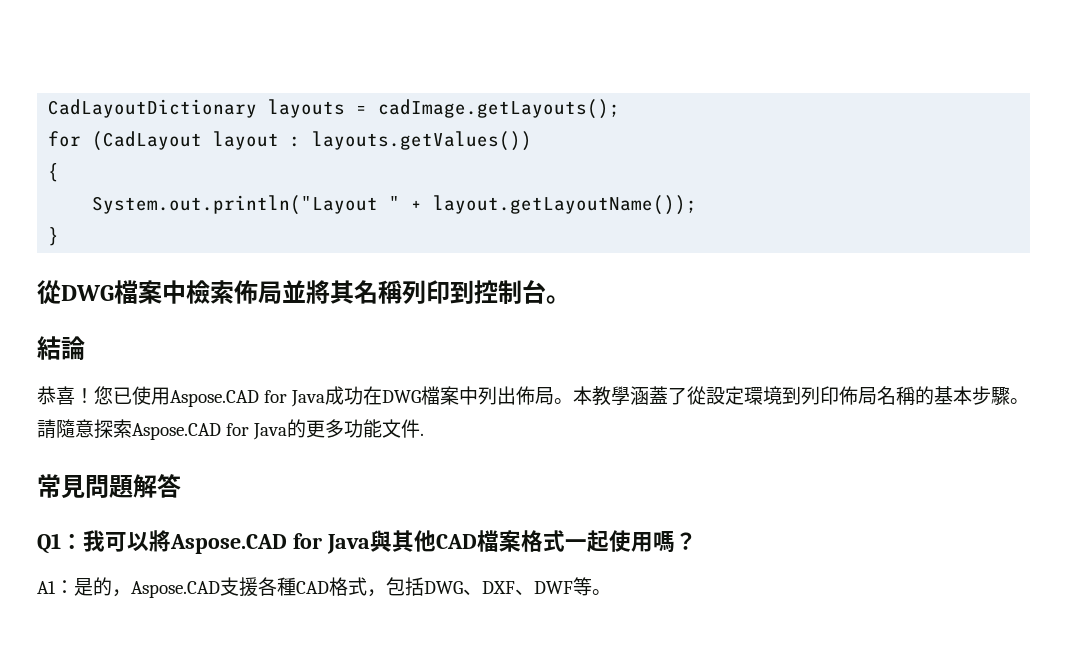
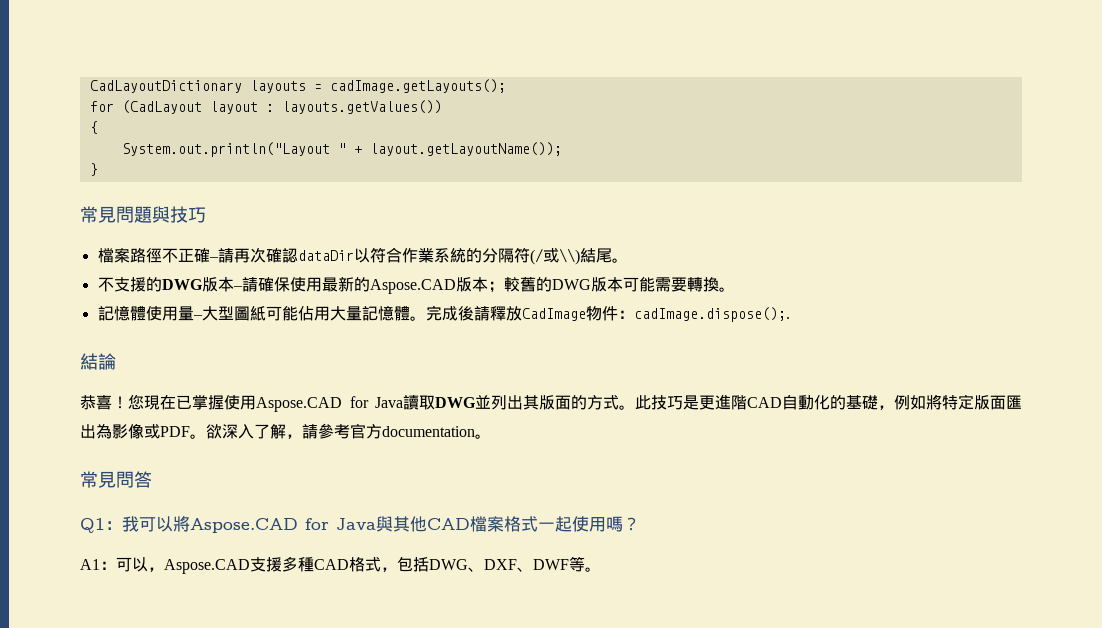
- 從DWG檔案中檢索佈局並將其名稱列印到控制台。
+ 常見問題與技巧
+ 檔案路徑不正確–請再次確認dataDir以符合作業系統的分隔符(/或\\)結尾。
+ 不支援的DWG版本–請確保使用最新的Aspose.CAD版本；較舊的DWG版本可能需要轉換。
+ 記憶體使用量–大型圖紙可能佔用大量記憶體。完成後請釋放CadImage物件：cadImage.dispose();.
- 您已使用Aspose.CAD for Java成功在DWG檔案中列出佈局。本教學涵蓋了從設定環境到列印佈局名稱的基本步驟。請隨意探索Aspose.CAD for Java的更多功能文件.
- 常見問題解答
+ 您現在已掌握使用Aspose.CAD for Java讀取DWG並列出其版面的方式。此技巧是更進階CAD自動化的基礎，例如將特定版面匯出為影像或PDF。欲深入了解，請參考官方documentation。
+ 常見問答
- A1：是的，Aspose.CAD支援各種CAD格式，包括DWG、DXF、DWF等。
+ A1：可以，Aspose.CAD支援多種CAD格式，包括DWG、DXF、DWF等。

